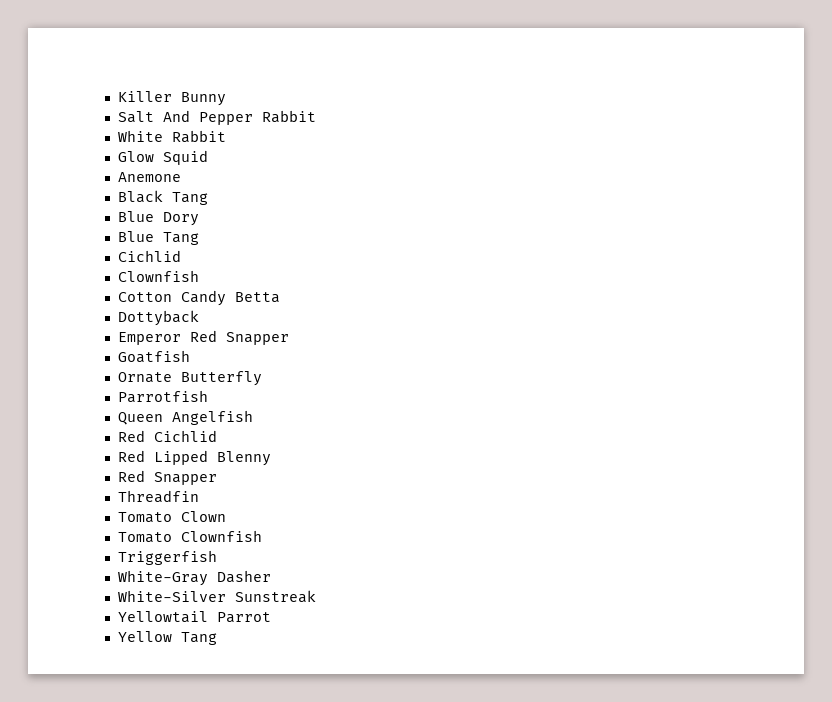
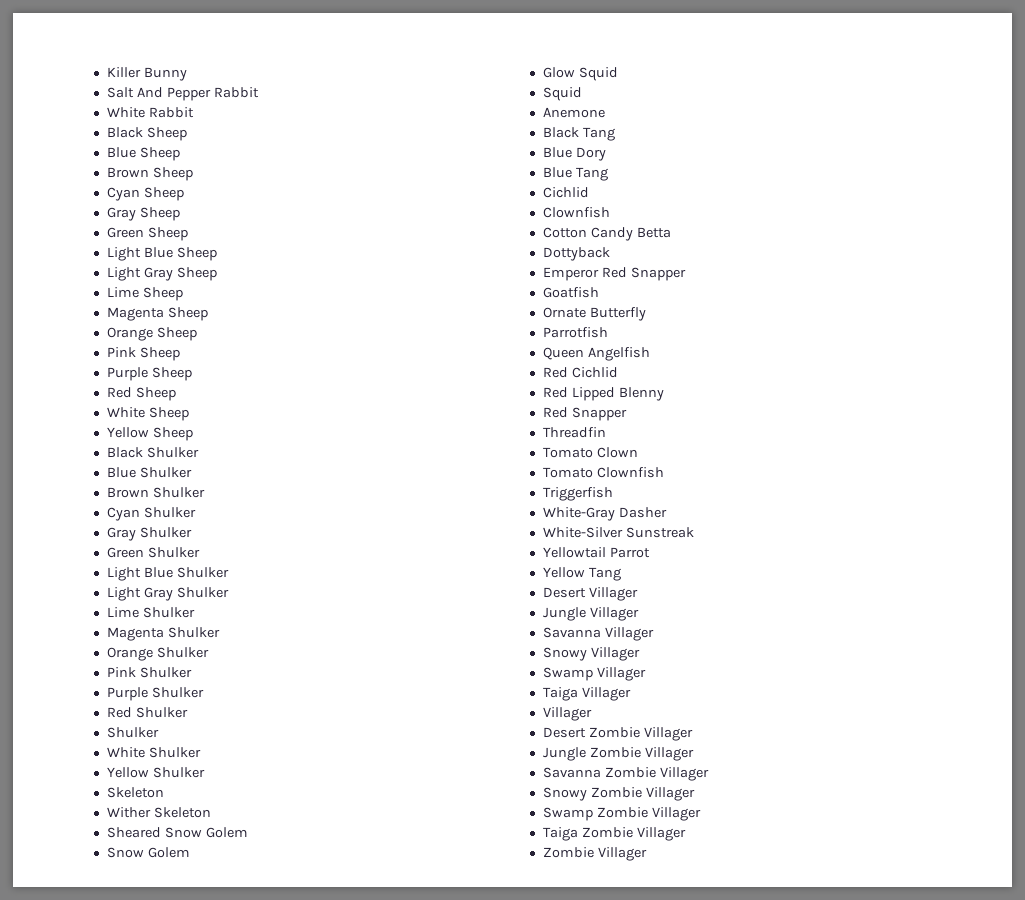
+ Black Sheep
+ Blue Sheep
+ Brown Sheep
+ Cyan Sheep
+ Gray Sheep
+ Green Sheep
+ Light Blue Sheep
+ Light Gray Sheep
+ Lime Sheep
+ Magenta Sheep
+ Orange Sheep
+ Pink Sheep
+ Purple Sheep
+ Red Sheep
+ White Sheep
+ Yellow Sheep
+ Black Shulker
+ Blue Shulker
+ Brown Shulker
+ Cyan Shulker
+ Gray Shulker
+ Green Shulker
+ Light Blue Shulker
+ Light Gray Shulker
+ Lime Shulker
+ Magenta Shulker
+ Orange Shulker
+ Pink Shulker
+ Purple Shulker
+ Red Shulker
+ Shulker
+ White Shulker
+ Yellow Shulker
+ Skeleton
+ Wither Skeleton
+ Sheared Snow Golem
+ Snow Golem
  Glow Squid
+ Squid
+ Desert Villager
+ Jungle Villager
+ Savanna Villager
+ Snowy Villager
+ Swamp Villager
+ Taiga Villager
+ Villager
+ Desert Zombie Villager
+ Jungle Zombie Villager
+ Savanna Zombie Villager
+ Snowy Zombie Villager
+ Swamp Zombie Villager
+ Taiga Zombie Villager
+ Zombie Villager

